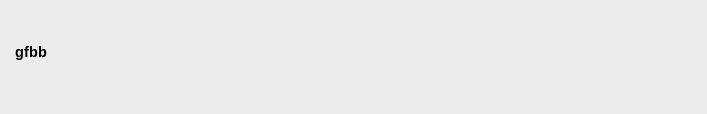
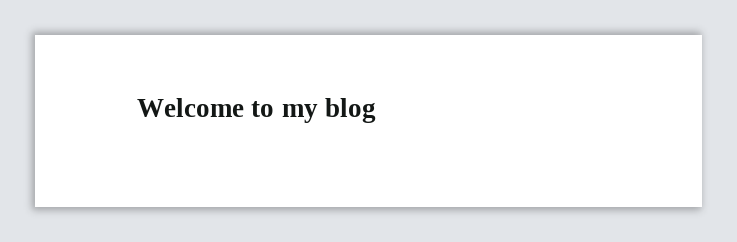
- gfbb
+ Welcome to my blog

